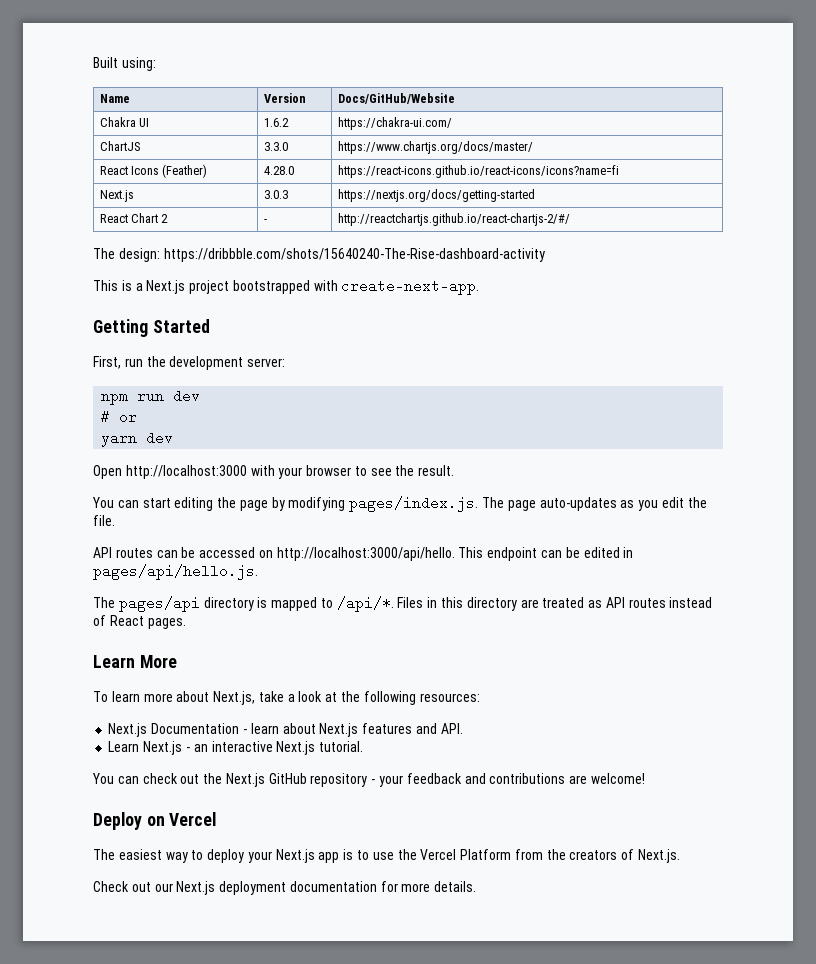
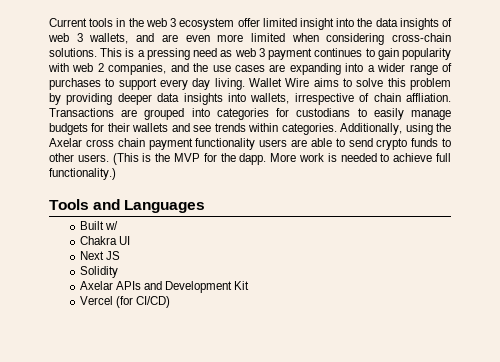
- Built using:
- Name | Version | Docs/GitHub/Website
- Chakra UI | 1.6.2 | https://chakra-ui.com/
- ChartJS | 3.3.0 | https://www.chartjs.org/docs/master/
- React Icons (Feather) | 4.28.0 | https://react-icons.github.io/react-icons/icons?name=fi
- Next.js | 3.0.3 | https://nextjs.org/docs/getting-started
- React Chart 2 | - | http://reactchartjs.github.io/react-chartjs-2/#/
- The design: https://dribbble.com/shots/15640240-The-Rise-dashboard-activity
- This is a Next.js project bootstrapped with create-next-app.
- Getting Started
- First, run the development server:
- npm run dev
- # or
- yarn dev
- Open http://localhost:3000 with your browser to see the result.
- You can start editing the page by modifying pages/index.js. The page auto-updates as you edit the file.
- API routes can be accessed on http://localhost:3000/api/hello. This endpoint can be edited in pages/api/hello.js.
- The pages/api directory is mapped to /api/*. Files in this directory are treated as API routes instead of React pages.
- Learn More
- To learn more about Next.js, take a look at the following resources:
- Next.js Documentation - learn about Next.js features and API.
- Learn Next.js - an interactive Next.js tutorial.
- You can check out the Next.js GitHub repository - your feedback and contributions are welcome!
- Deploy on Vercel
- The easiest way to deploy your Next.js app is to use the Vercel Platform from the creators of Next.js.
- Check out our Next.js deployment documentation for more details.
+ Current tools in the web 3 ecosystem offer limited insight into the data insights of web 3 wallets, and are even more limited when considering cross-chain solutions. This is a pressing need as web 3 payment continues to gain popularity with web 2 companies, and the use cases are expanding into a wider range of purchases to support every day living. Wallet Wire aims to solve this problem by providing deeper data insights into wallets, irrespective of chain affliation. Transactions are grouped into categories for custodians to easily manage budgets for their wallets and see trends within categories. Additionally, using the Axelar cross chain payment functionality users are able to send crypto funds to other users. (This is the MVP for the dapp. More work is needed to achieve full functionality.)
+ Tools and Languages
+ Built w/
+ Chakra UI
+ Next JS
+ Solidity
+ Axelar APIs and Development Kit
+ Vercel (for CI/CD)

